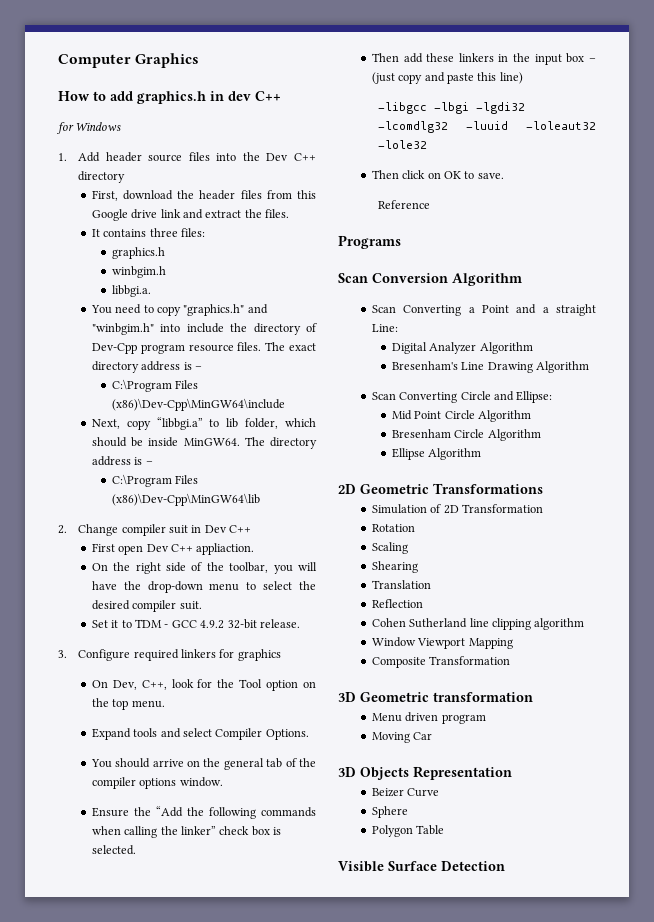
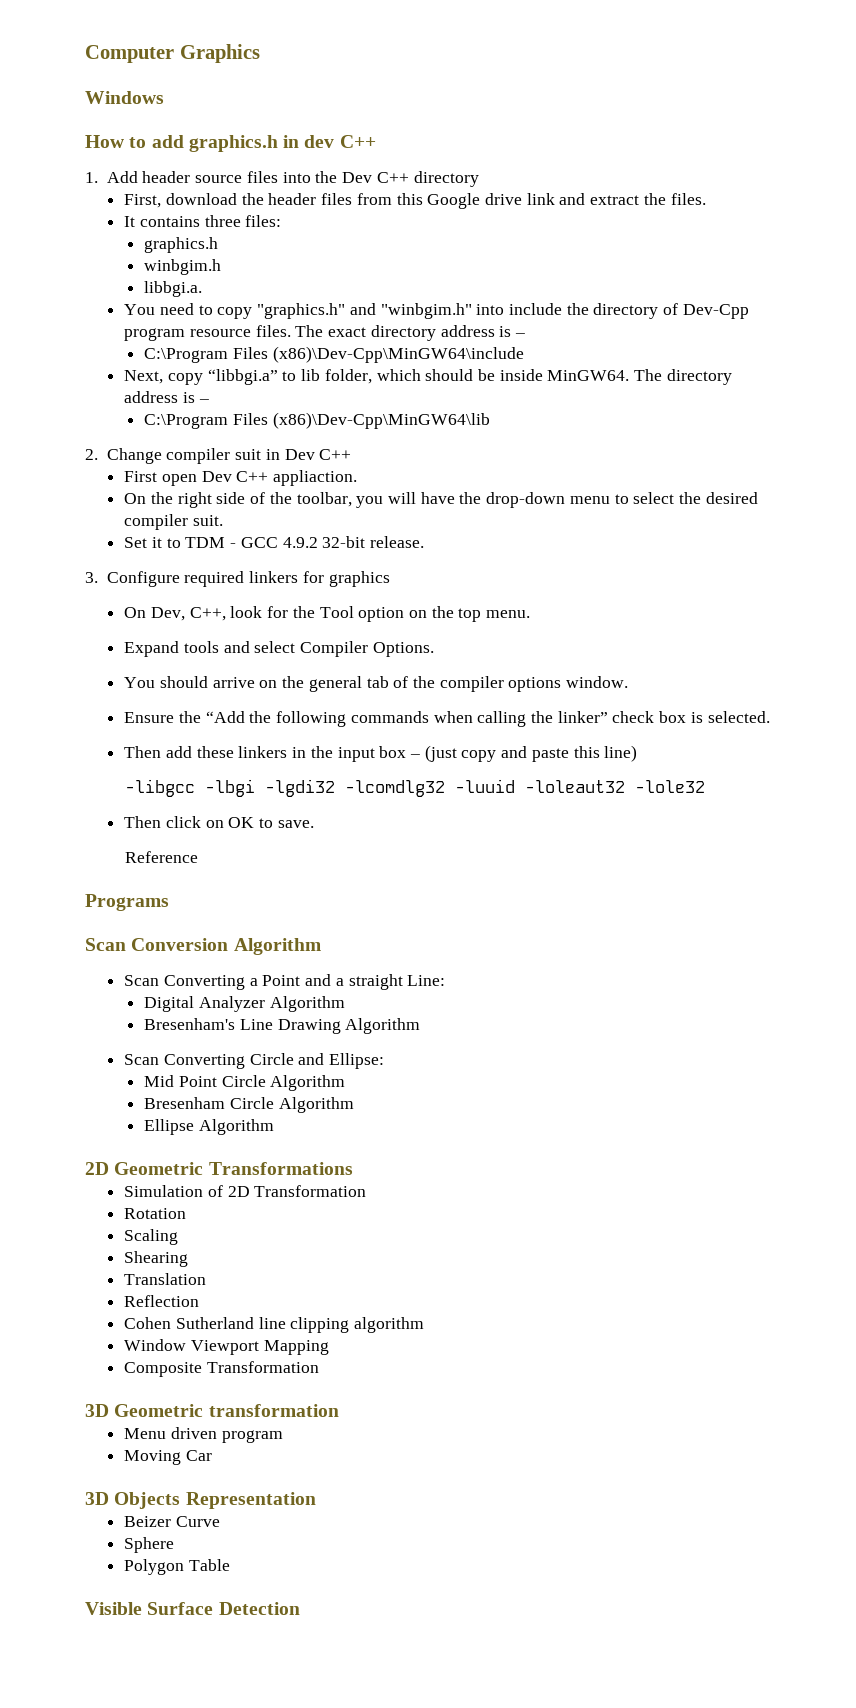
+ Windows
- for Windows

